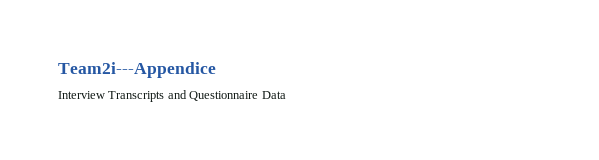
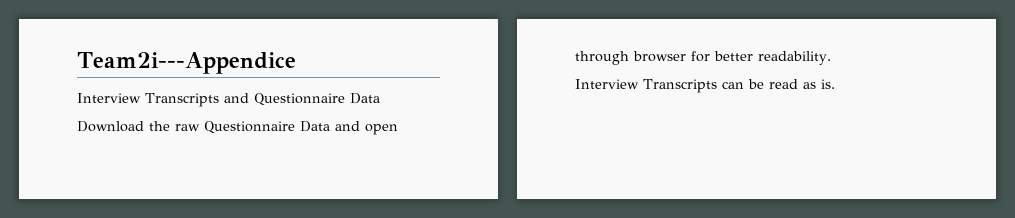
+ Download the raw Questionnaire Data and open through browser for better readability.
+ Interview Transcripts can be read as is.

